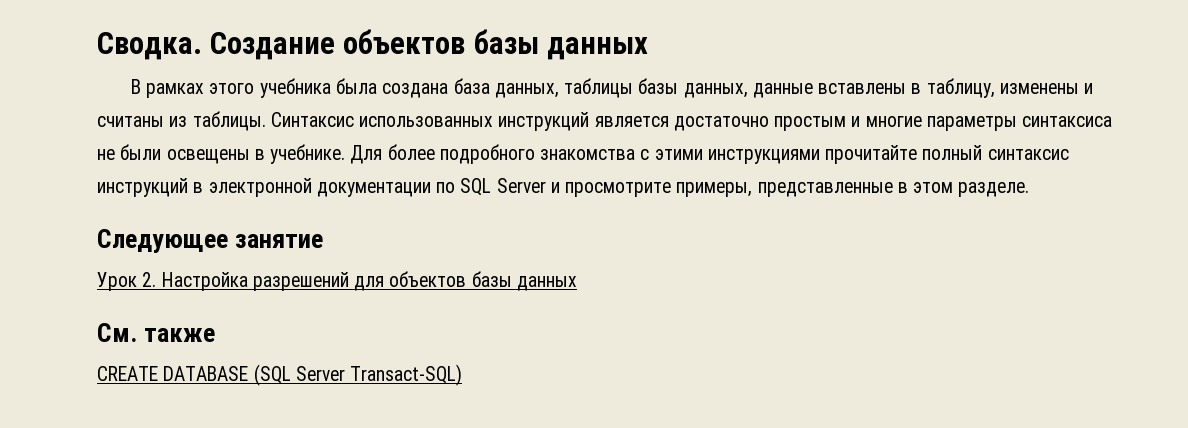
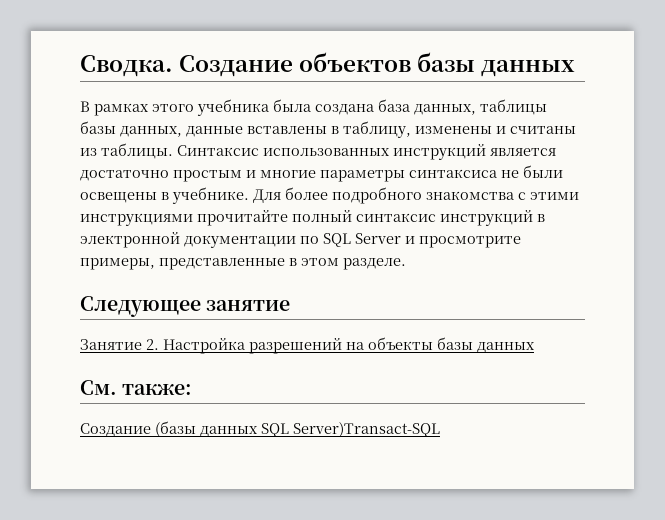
- Урок 2. Настройка разрешений для объектов базы данных
+ Занятие 2. Настройка разрешений на объекты базы данных
- См. также
- CREATE DATABASE (SQL Server Transact-SQL)
+ См. также:
+ Создание (базы данных SQL Server)Transact-SQL

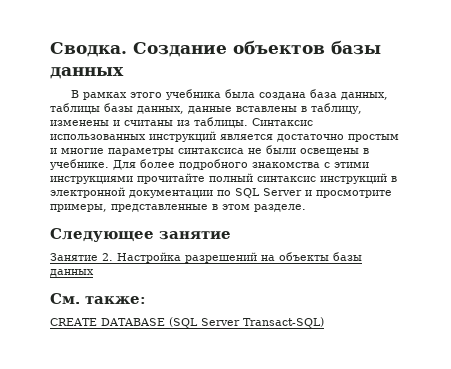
- Создание (базы данных SQL Server)Transact-SQL
+ CREATE DATABASE (SQL Server Transact-SQL)

